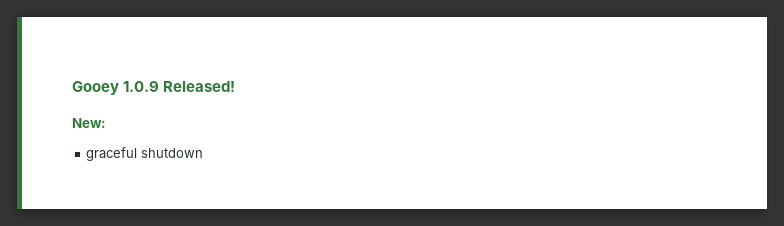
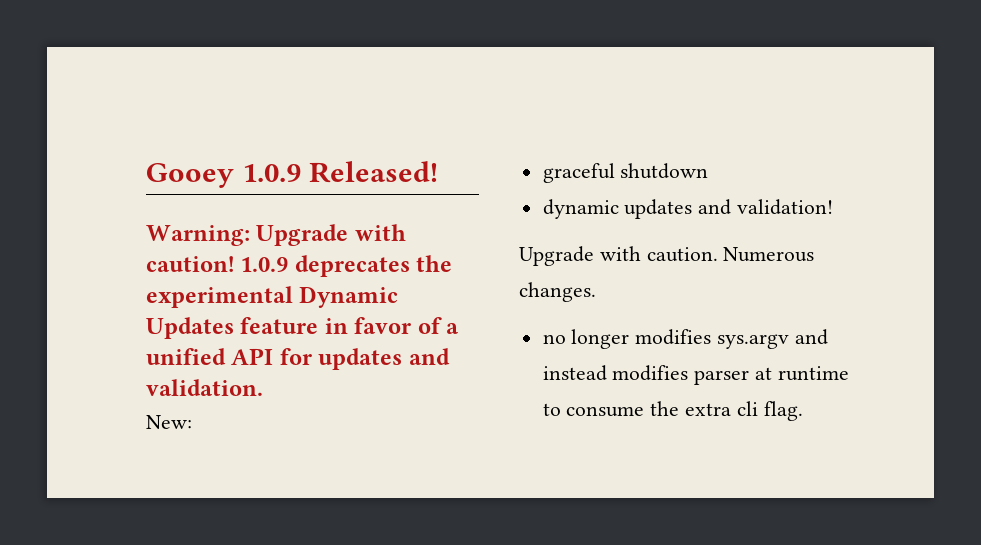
+ Warning: Upgrade with caution! 1.0.9 deprecates the experimental Dynamic Updates feature in favor of a unified API for updates and validation.
  New:
  graceful shutdown
+ dynamic updates and validation!
+ Upgrade with caution. Numerous changes.
+ no longer modifies sys.argv and instead modifies parser at runtime to consume the extra cli flag.

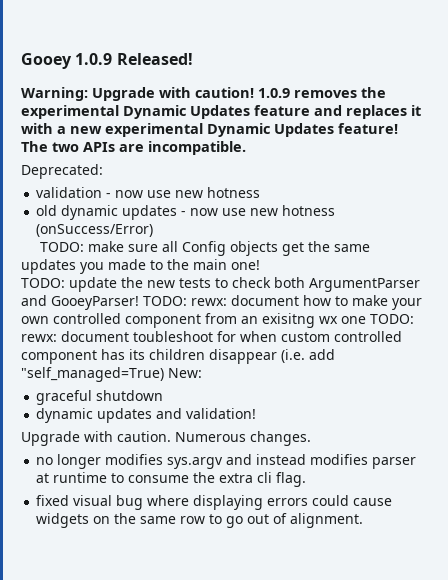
- 1.0.9 deprecates the experimental Dynamic Updates feature in favor of a unified API for updates and validation.
- New:
+ 1.0.9 removes the experimental Dynamic Updates feature and replaces it with a new experimental Dynamic Updates feature! The two APIs are incompatible.
+ Deprecated:
+ validation - now use new hotness
+ old dynamic updates - now use new hotness (onSuccess/Error)
+ TODO: make sure all Config objects get the same updates you made to the main one!
+ TODO: update the new tests to check both ArgumentParser and GooeyParser! TODO: rewx: document how to make your own controlled component from an exisitng wx one TODO: rewx: document toubleshoot for when custom controlled component has its children disappear (i.e. add "self_managed=True) New:
+ fixed visual bug where displaying errors could cause widgets on the same row to go out of alignment.

